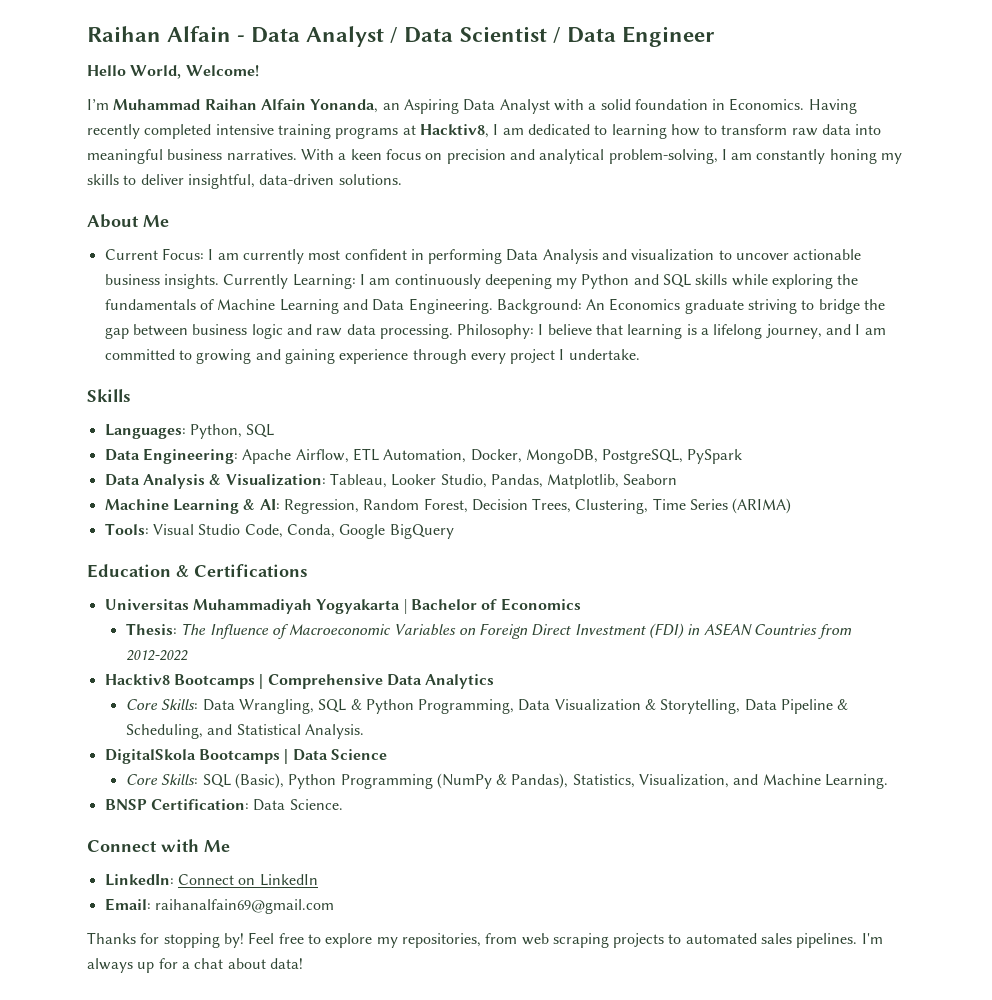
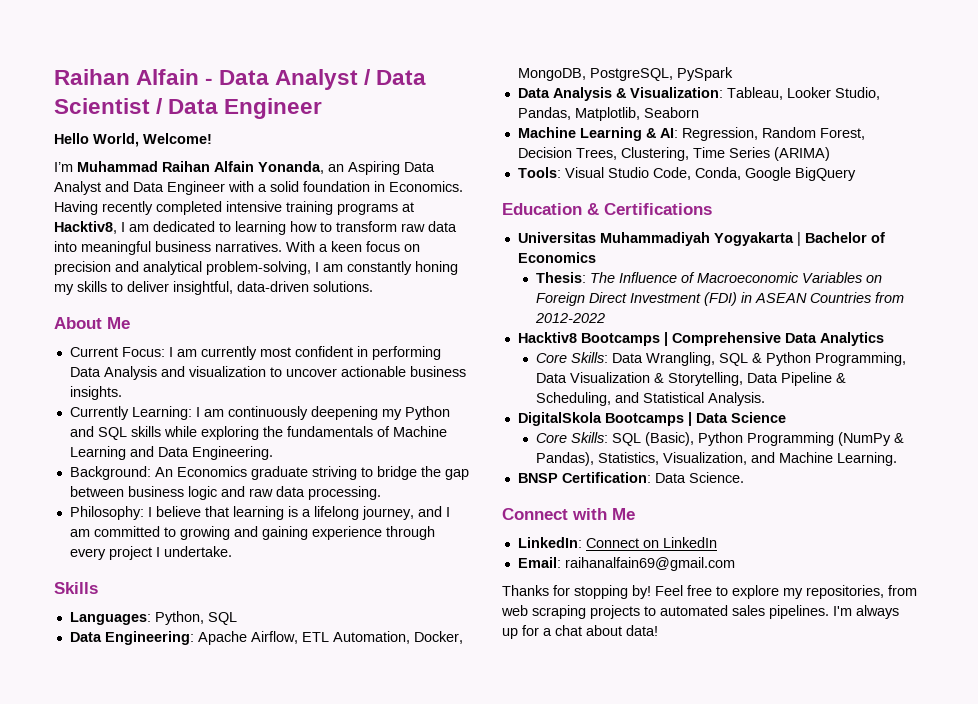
- I’m Muhammad Raihan Alfain Yonanda, an Aspiring Data Analyst with a solid foundation in Economics.
+ I’m Muhammad Raihan Alfain Yonanda, an Aspiring Data Analyst and Data Engineer with a solid foundation in Economics.
- I am currently most confident in performing Data Analysis and visualization to uncover actionable business insights. Currently Learning:
+ I am currently most confident in performing Data Analysis and visualization to uncover actionable business insights.
+ Currently Learning:
- I am continuously deepening my Python and SQL skills while exploring the fundamentals of Machine Learning and Data Engineering. Background:
+ I am continuously deepening my Python and SQL skills while exploring the fundamentals of Machine Learning and Data Engineering.
+ Background:
- An Economics graduate striving to bridge the gap between business logic and raw data processing. Philosophy:
+ An Economics graduate striving to bridge the gap between business logic and raw data processing.
+ Philosophy:

